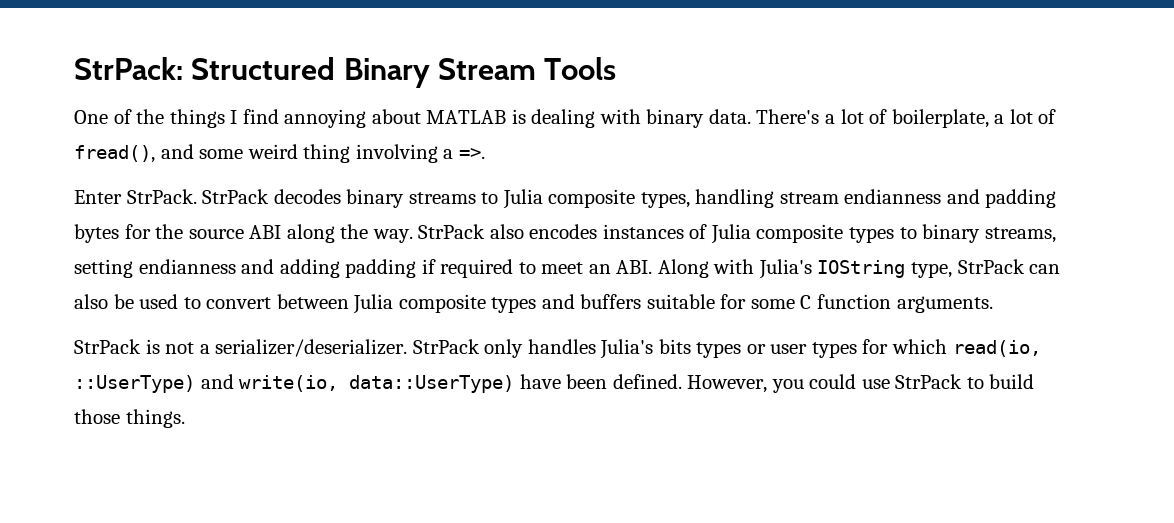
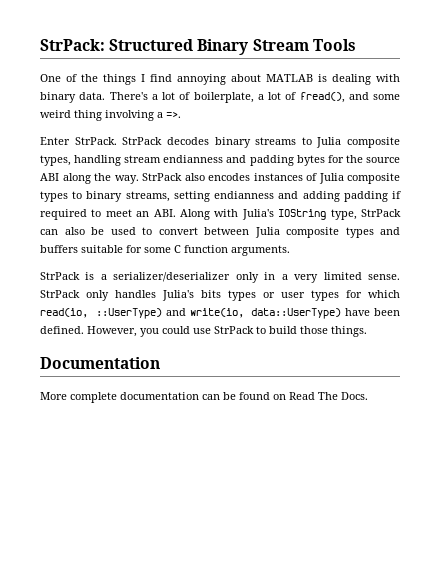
- StrPack is not a serializer/deserializer.
+ StrPack is a serializer/deserializer only in a very limited sense.
+ Documentation
+ More complete documentation can be found on Read The Docs.

